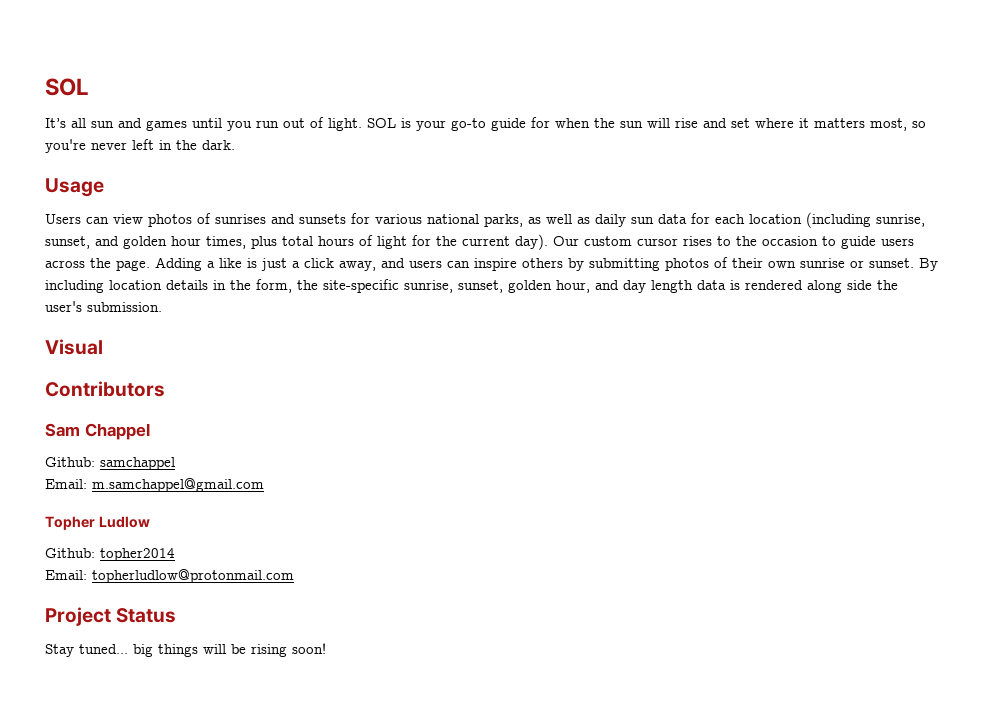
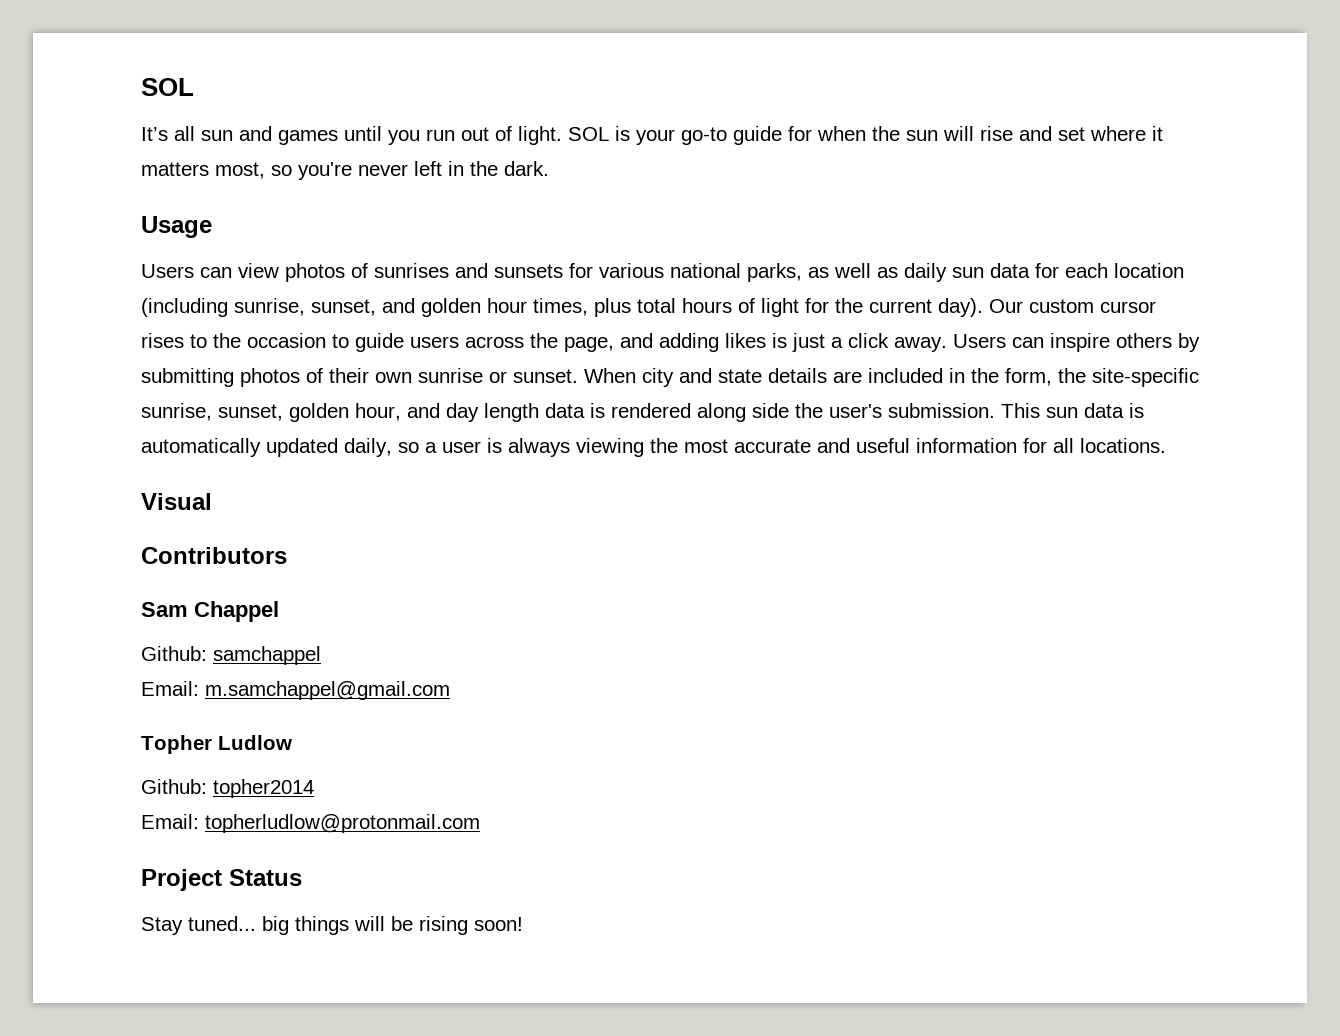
- Our custom cursor rises to the occasion to guide users across the page. Adding a like is just a click away, and users can inspire others by submitting photos of their own sunrise or sunset.
+ Our custom cursor rises to the occasion to guide users across the page, and adding likes is just a click away. Users can inspire others by submitting photos of their own sunrise or sunset.
- By including location details in the form, the site-specific sunrise, sunset, golden hour, and day length data is rendered along side the user's submission.
+ When city and state details are included in the form, the site-specific sunrise, sunset, golden hour, and day length data is rendered along side the user's submission. This sun data is automatically updated daily, so a user is always viewing the most accurate and useful information for all locations.

